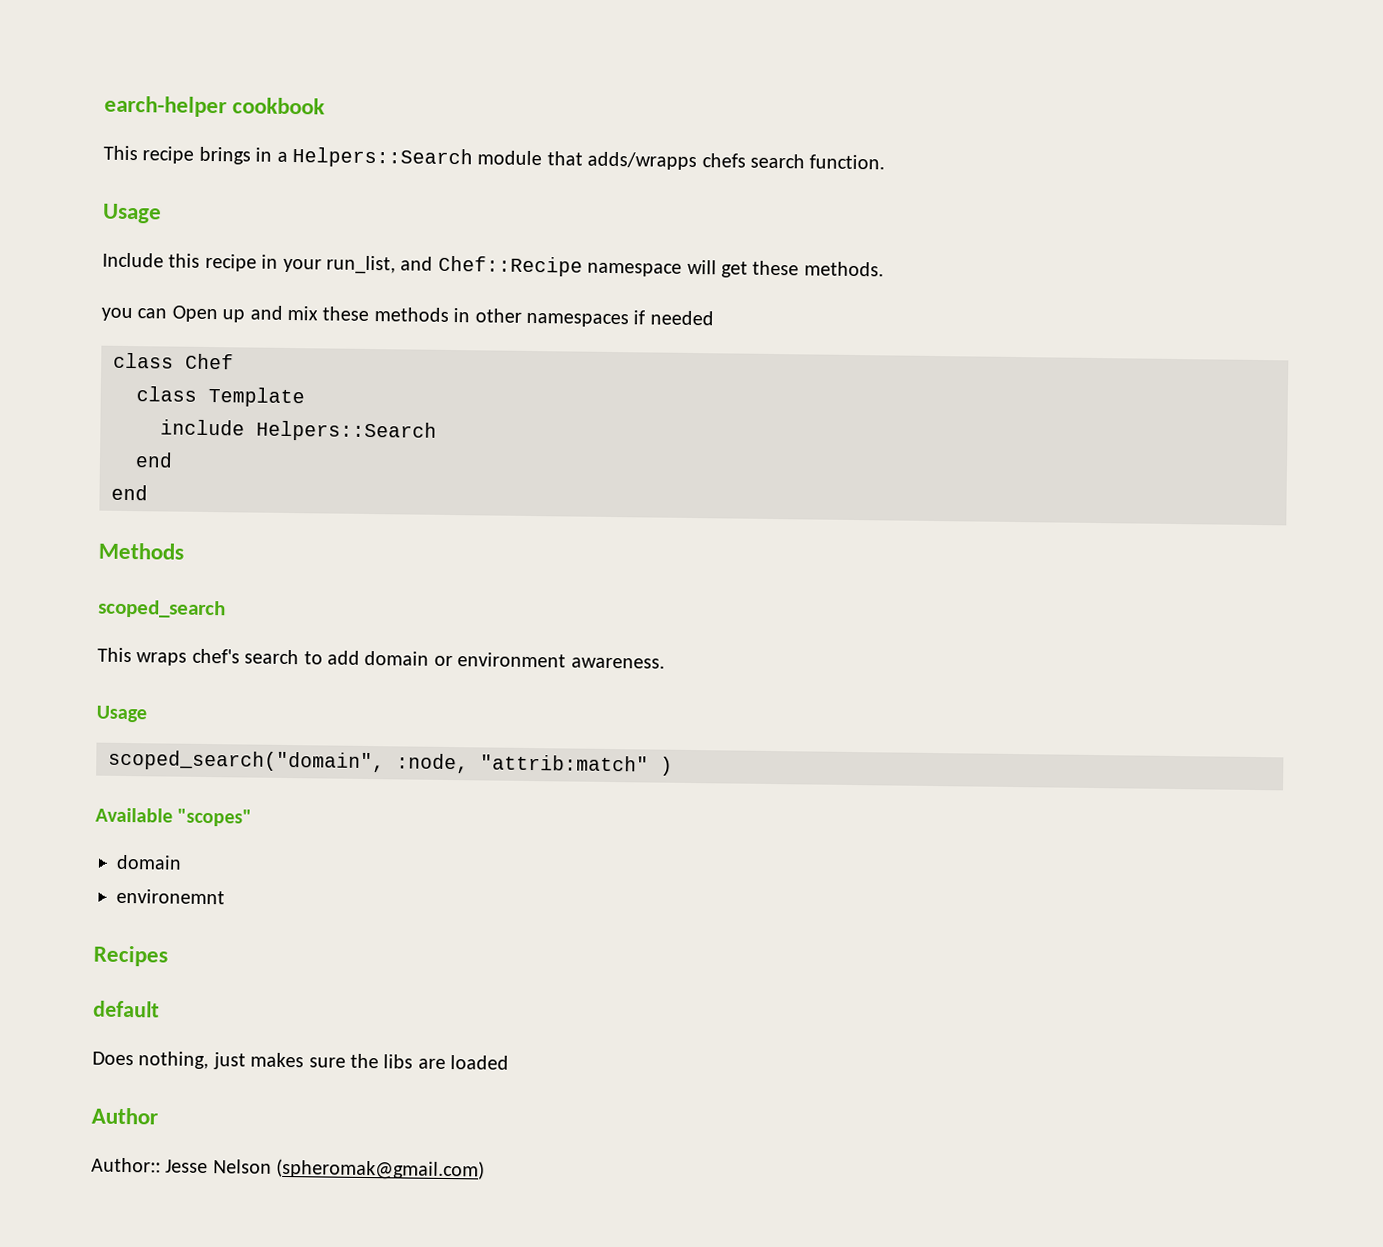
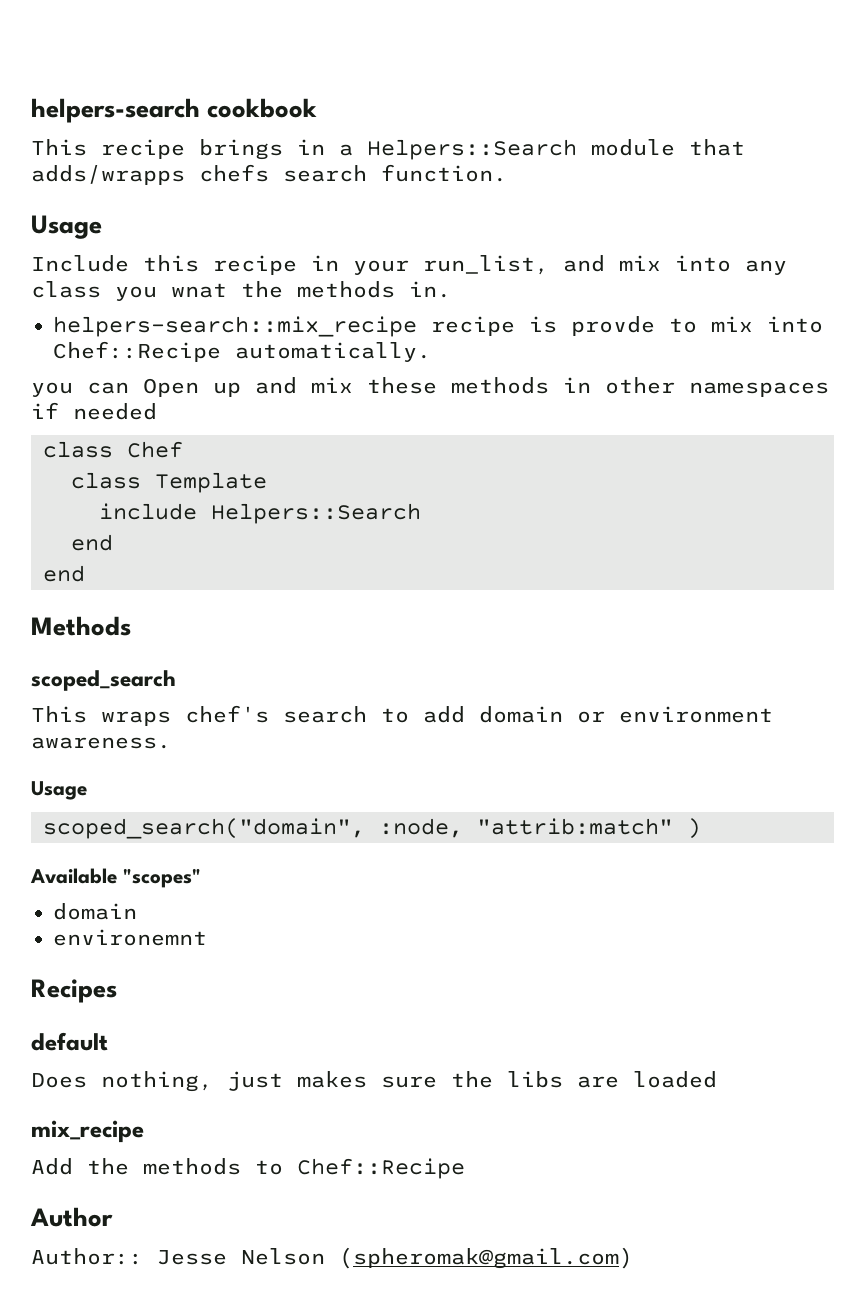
- earch-helper cookbook
+ helpers-search cookbook
- Include this recipe in your run_list, and Chef::Recipe namespace will get these methods.
+ Include this recipe in your run_list, and mix into any class you wnat the methods in.
+ helpers-search::mix_recipe recipe is provde to mix into Chef::Recipe automatically.
+ mix_recipe
+ Add the methods to Chef::Recipe

